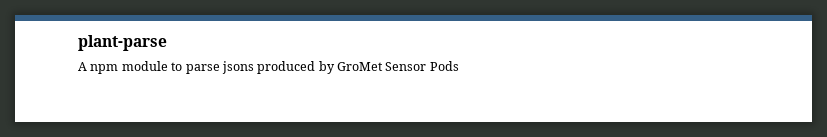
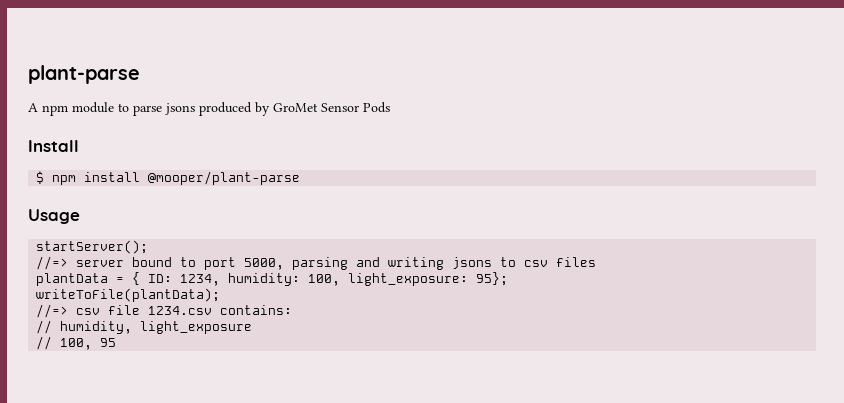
+ Install
+ $ npm install @mooper/plant-parse
+ Usage
+ startServer();
+ //=> server bound to port 5000, parsing and writing jsons to csv files
+ plantData = { ID: 1234, humidity: 100, light_exposure: 95};
+ writeToFile(plantData);
+ //=> csv file 1234.csv contains:
+ // humidity, light_exposure
+ // 100, 95

